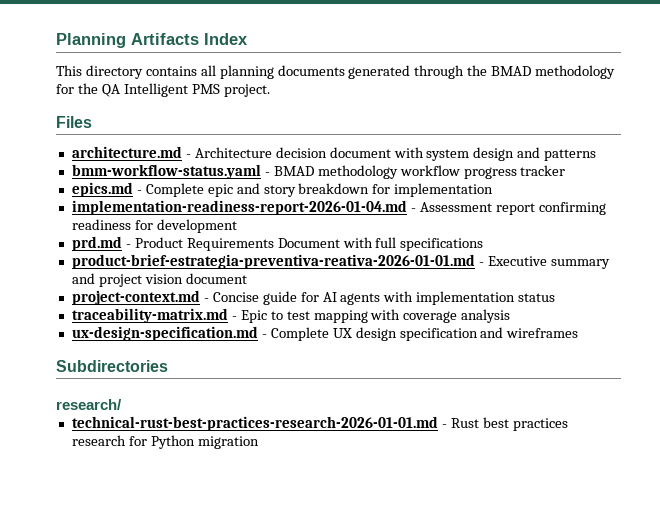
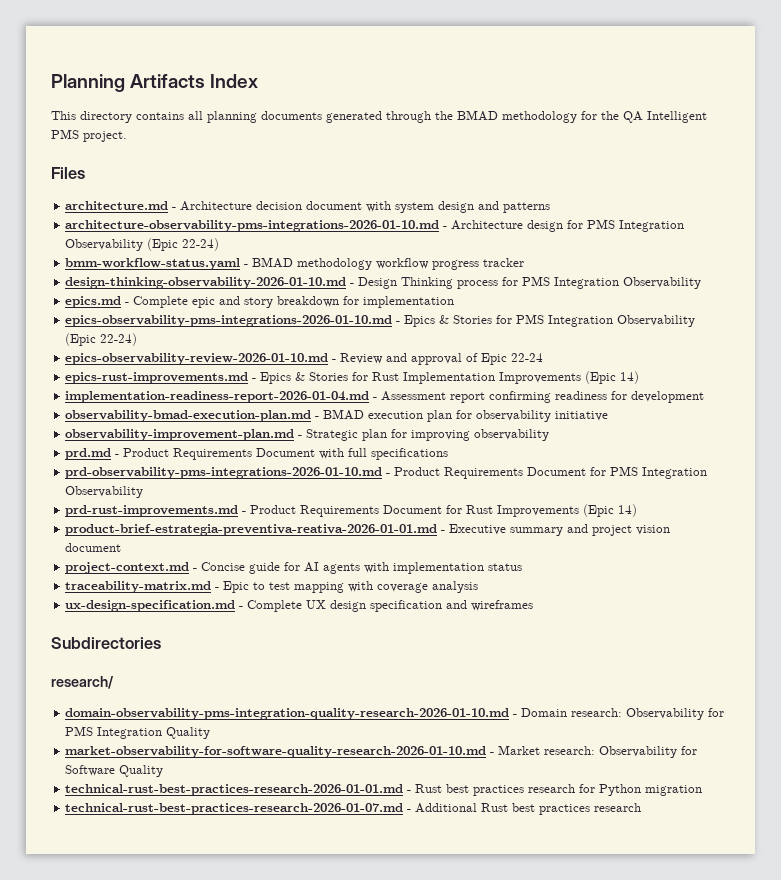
+ architecture-observability-pms-integrations-2026-01-10.md - Architecture design for PMS Integration Observability (Epic 22-24)
+ design-thinking-observability-2026-01-10.md - Design Thinking process for PMS Integration Observability
+ epics-observability-pms-integrations-2026-01-10.md - Epics & Stories for PMS Integration Observability (Epic 22-24)
+ epics-observability-review-2026-01-10.md - Review and approval of Epic 22-24
+ epics-rust-improvements.md - Epics & Stories for Rust Implementation Improvements (Epic 14)
+ observability-bmad-execution-plan.md - BMAD execution plan for observability initiative
+ observability-improvement-plan.md - Strategic plan for improving observability
+ prd-observability-pms-integrations-2026-01-10.md - Product Requirements Document for PMS Integration Observability
+ prd-rust-improvements.md - Product Requirements Document for Rust Improvements (Epic 14)
+ domain-observability-pms-integration-quality-research-2026-01-10.md - Domain research: Observability for PMS Integration Quality
+ market-observability-for-software-quality-research-2026-01-10.md - Market research: Observability for Software Quality
+ technical-rust-best-practices-research-2026-01-07.md - Additional Rust best practices research

